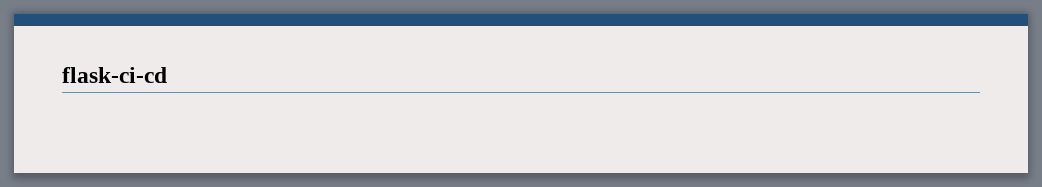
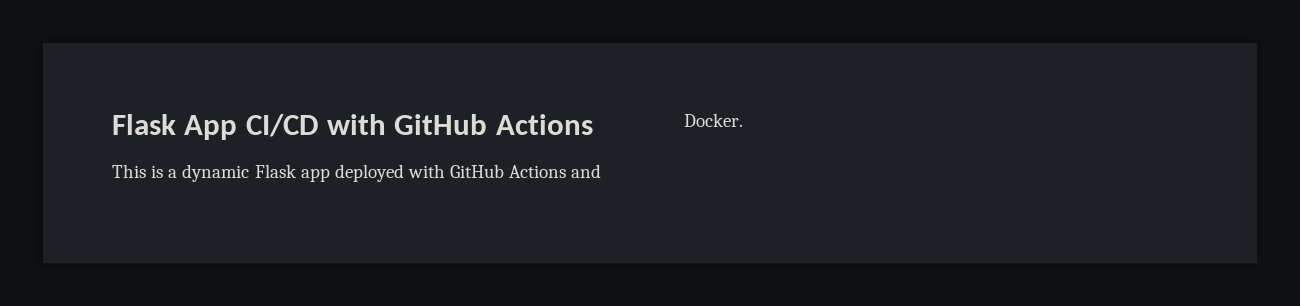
- flask-ci-cd
+ Flask App CI/CD with GitHub Actions
+ This is a dynamic Flask app deployed with GitHub Actions and Docker.

